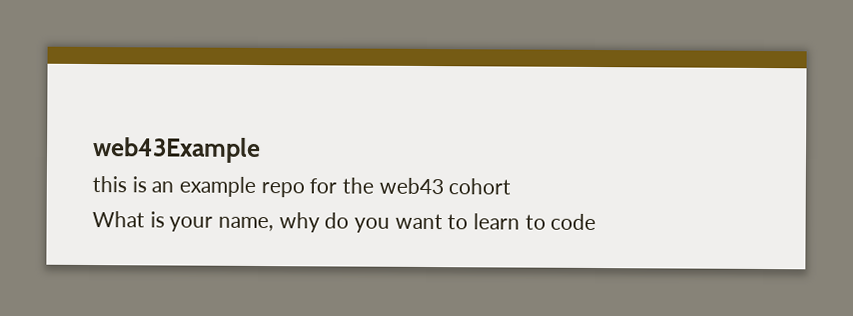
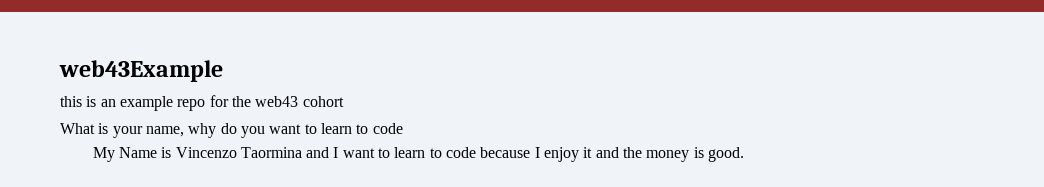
+ My Name is Vincenzo Taormina and I want to learn to code because I enjoy it and the money is good.

